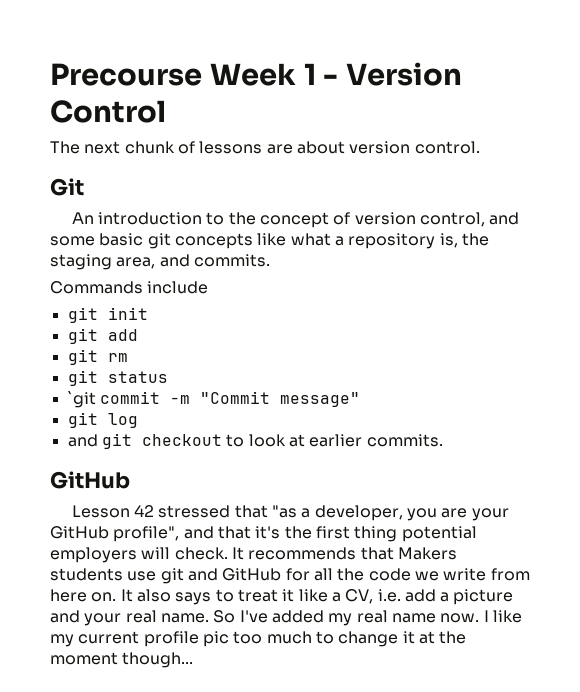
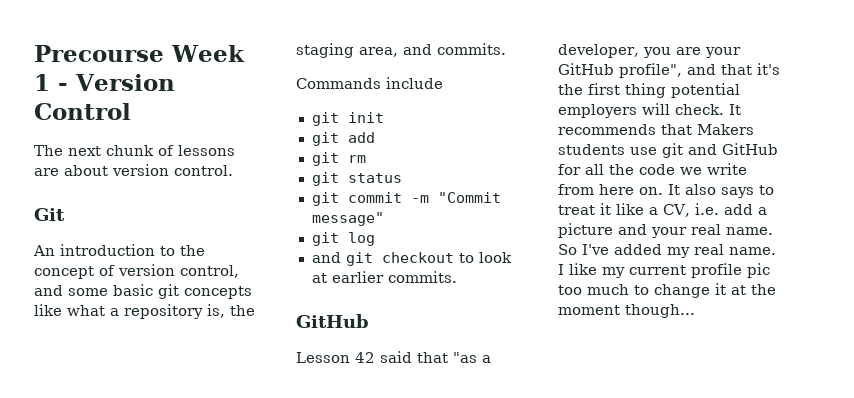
- `git commit -m "Commit message"
+ git commit -m "Commit message"
- Lesson 42 stressed that "as a developer, you are your GitHub profile", and that it's the first thing potential employers will check.
+ Lesson 42 said that "as a developer, you are your GitHub profile", and that it's the first thing potential employers will check.
- So I've added my real name now.
+ So I've added my real name.

